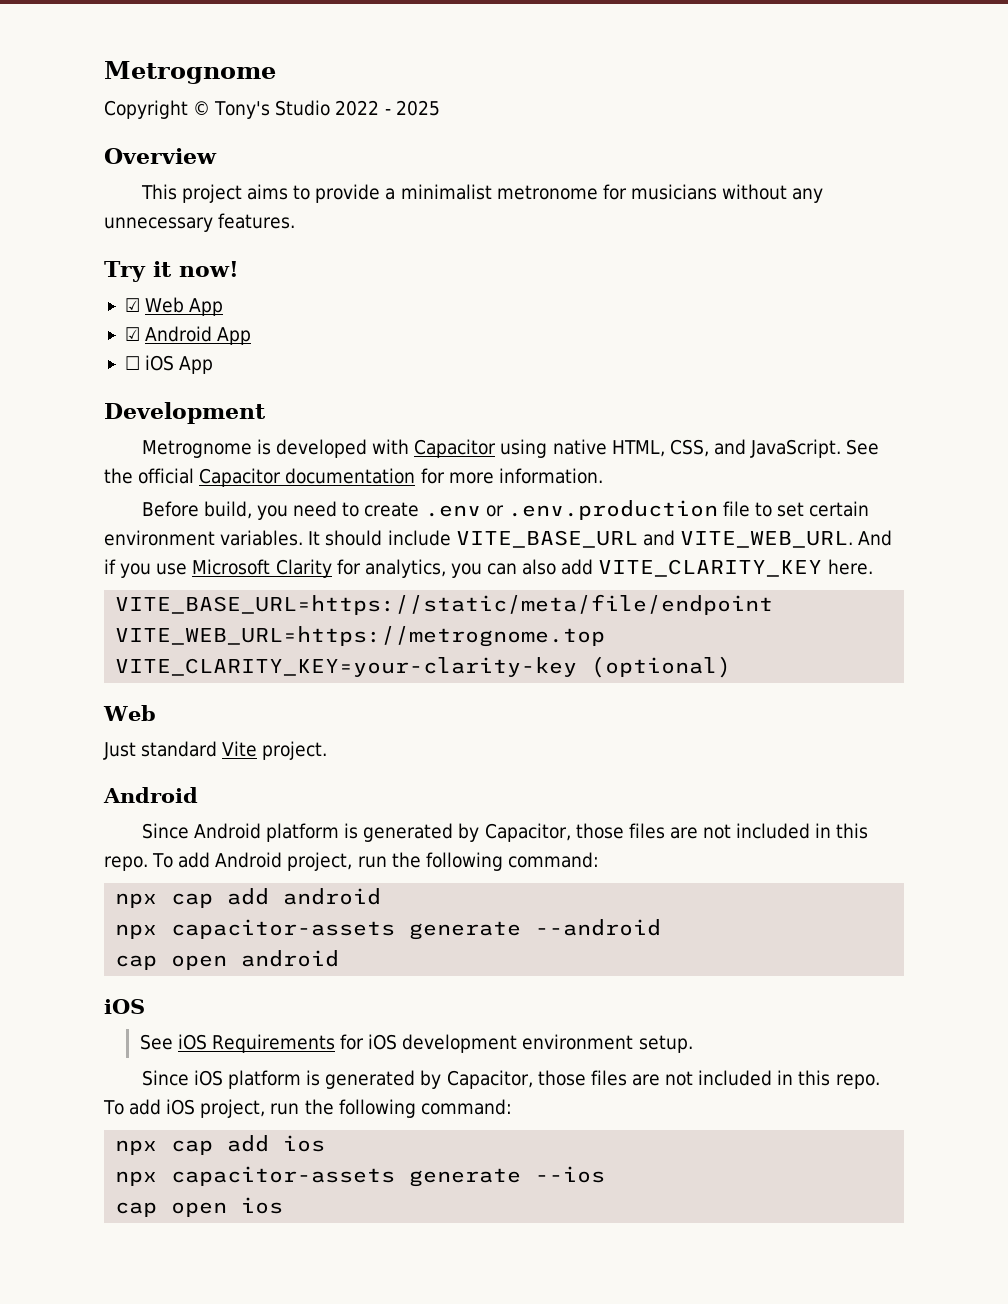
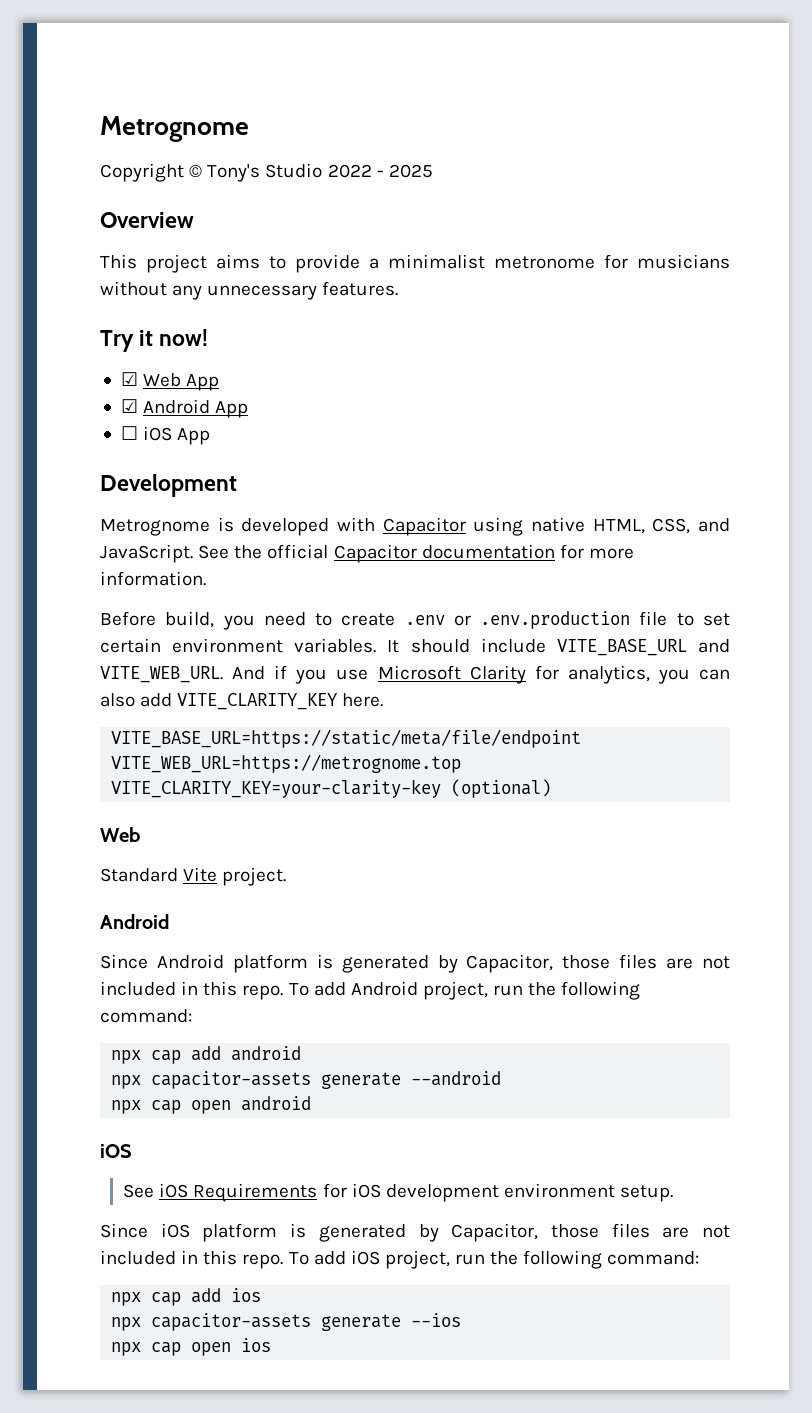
- Just standard Vite project.
+ Standard Vite project.
- cap open android
+ npx cap open android
- cap open ios
+ npx cap open ios

